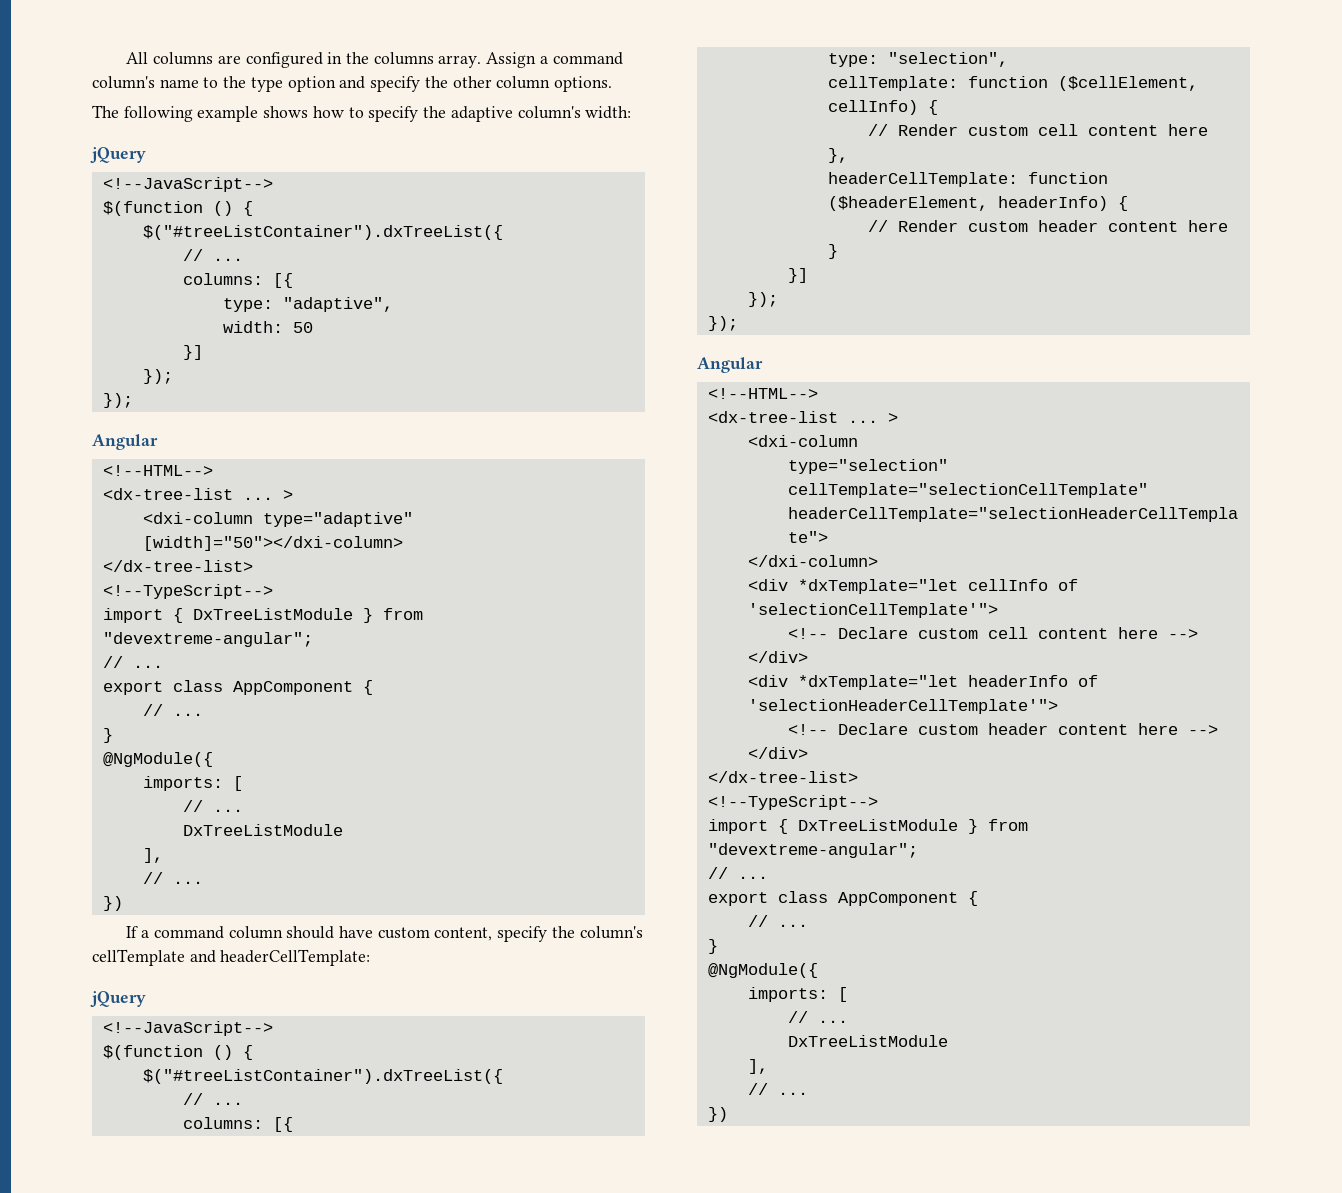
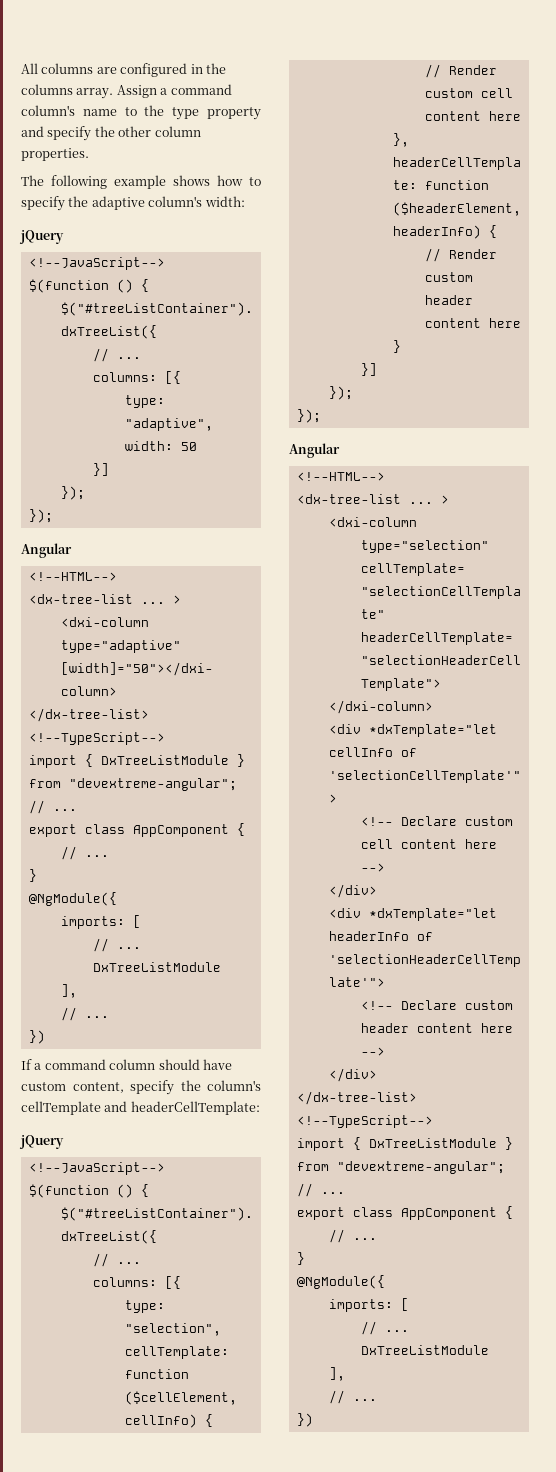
- Assign a command column's name to the type option and specify the other column options.
+ Assign a command column's name to the type property and specify the other column properties.

